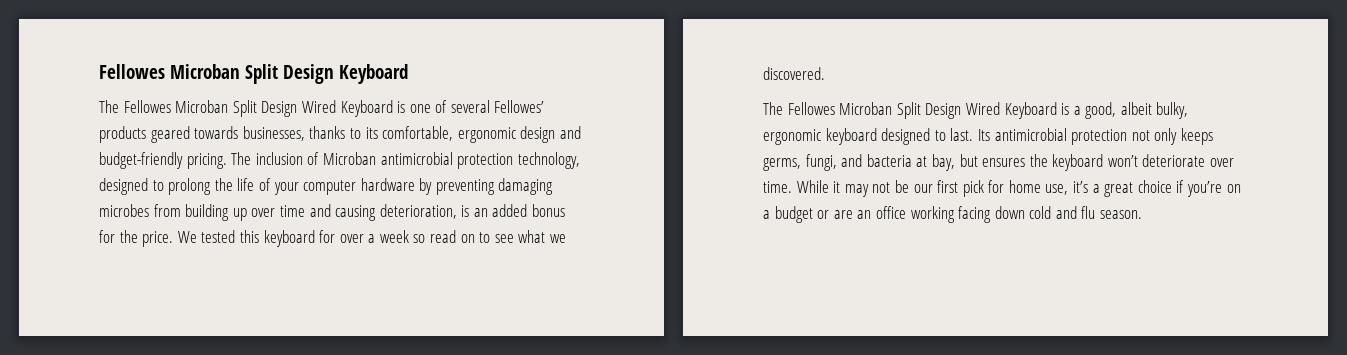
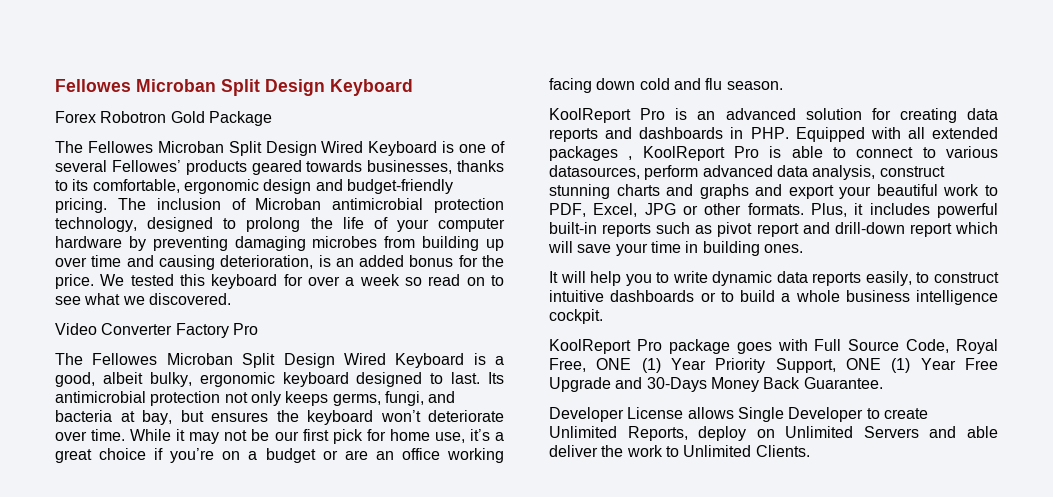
+ Forex Robotron Gold Package
+ Video Converter Factory Pro
+ KoolReport Pro is an advanced solution for creating data reports and dashboards in PHP. Equipped with all extended packages , KoolReport Pro is able to connect to various datasources, perform advanced data analysis, construct stunning charts and graphs and export your beautiful work to PDF, Excel, JPG or other formats. Plus, it includes powerful built-in reports such as pivot report and drill-down report which will save your time in building ones.
+ It will help you to write dynamic data reports easily, to construct intuitive dashboards or to build a whole business intelligence cockpit.
+ KoolReport Pro package goes with Full Source Code, Royal Free, ONE (1) Year Priority Support, ONE (1) Year Free Upgrade and 30-Days Money Back Guarantee.
+ Developer License allows Single Developer to create Unlimited Reports, deploy on Unlimited Servers and able deliver the work to Unlimited Clients.

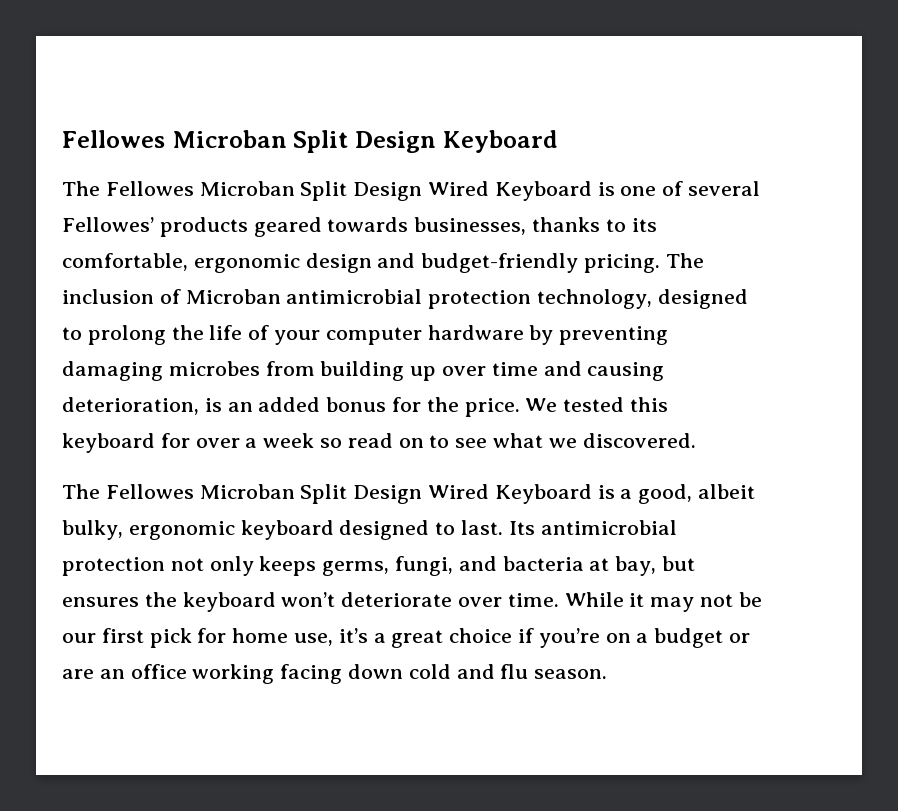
- Forex Robotron Gold Package
- Video Converter Factory Pro
- KoolReport Pro is an advanced solution for creating data reports and dashboards in PHP. Equipped with all extended packages , KoolReport Pro is able to connect to various datasources, perform advanced data analysis, construct stunning charts and graphs and export your beautiful work to PDF, Excel, JPG or other formats. Plus, it includes powerful built-in reports such as pivot report and drill-down report which will save your time in building ones.
- It will help you to write dynamic data reports easily, to construct intuitive dashboards or to build a whole business intelligence cockpit.
- KoolReport Pro package goes with Full Source Code, Royal Free, ONE (1) Year Priority Support, ONE (1) Year Free Upgrade and 30-Days Money Back Guarantee.
- Developer License allows Single Developer to create Unlimited Reports, deploy on Unlimited Servers and able deliver the work to Unlimited Clients.

